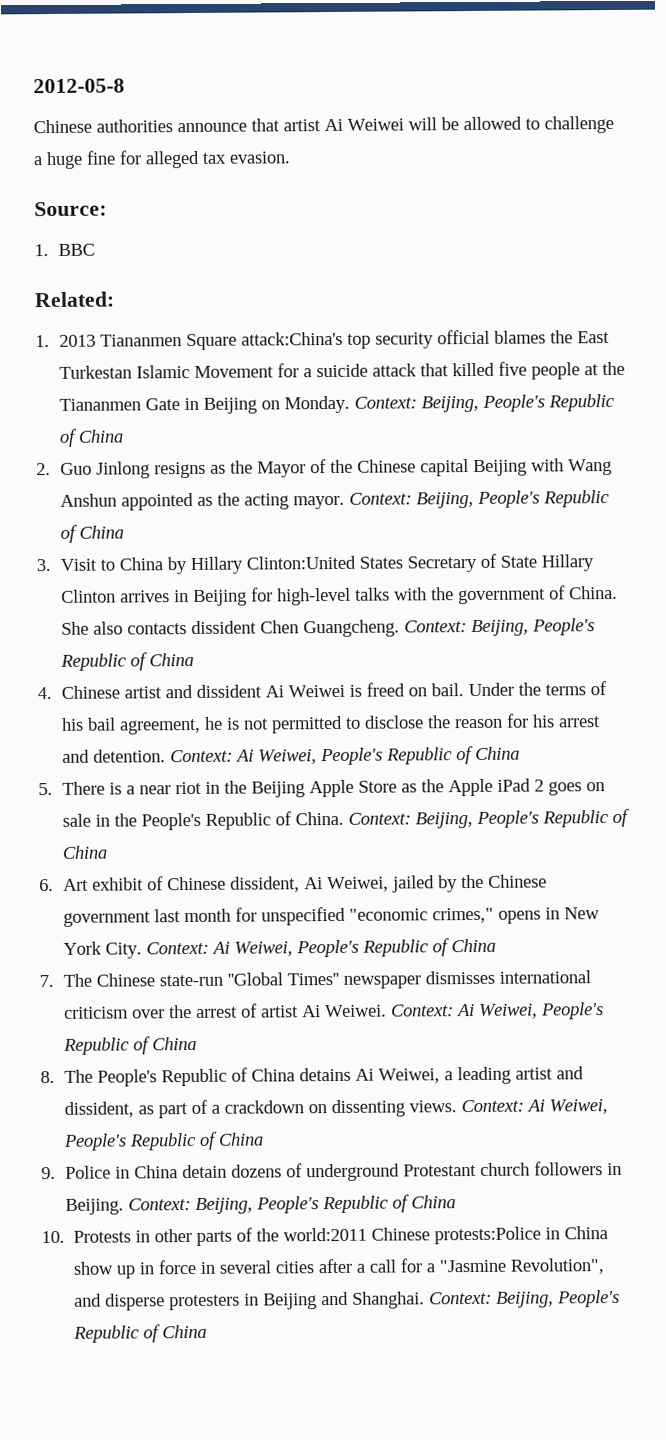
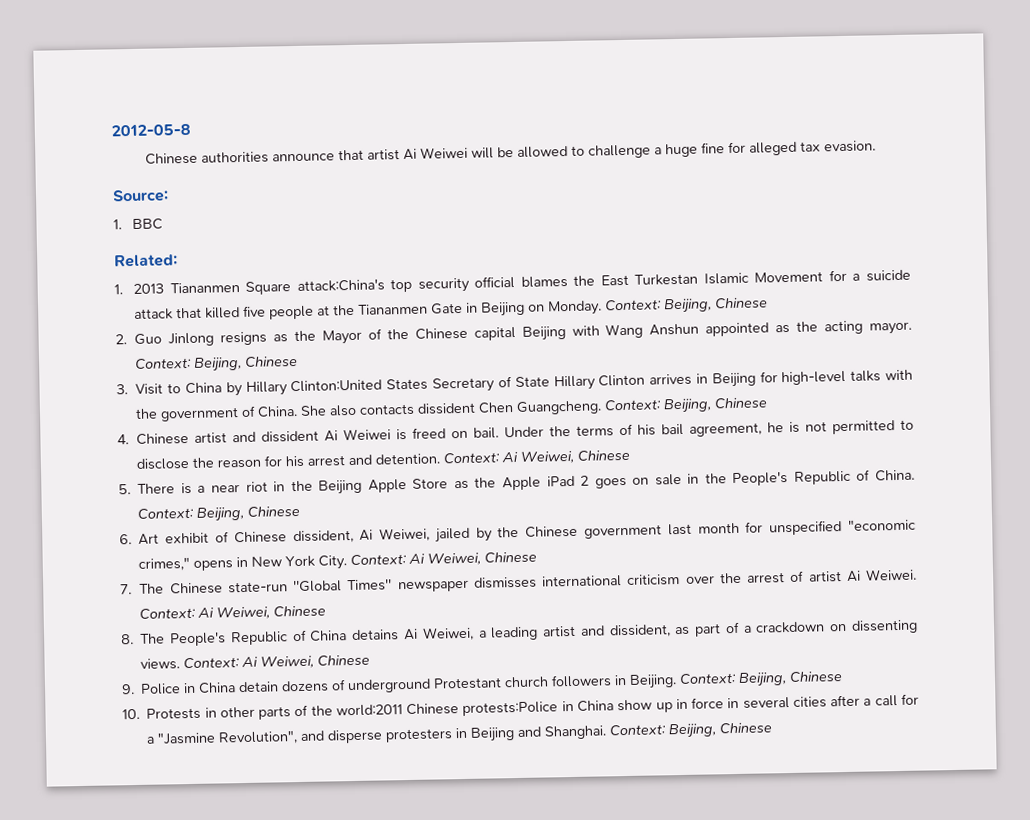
- 1. 2013 Tiananmen Square attack:China's top security official blames the East Turkestan Islamic Movement for a suicide attack that killed five people at the Tiananmen Gate in Beijing on Monday. Context: Beijing, People's Republic of China
+ 1. 2013 Tiananmen Square attack:China's top security official blames the East Turkestan Islamic Movement for a suicide attack that killed five people at the Tiananmen Gate in Beijing on Monday. Context: Beijing, Chinese
- 2. Guo Jinlong resigns as the Mayor of the Chinese capital Beijing with Wang Anshun appointed as the acting mayor. Context: Beijing, People's Republic of China
+ 2. Guo Jinlong resigns as the Mayor of the Chinese capital Beijing with Wang Anshun appointed as the acting mayor. Context: Beijing, Chinese
- She also contacts dissident Chen Guangcheng. Context: Beijing, People's Republic of China
+ She also contacts dissident Chen Guangcheng. Context: Beijing, Chinese
- Under the terms of his bail agreement, he is not permitted to disclose the reason for his arrest and detention. Context: Ai Weiwei, People's Republic of China
+ Under the terms of his bail agreement, he is not permitted to disclose the reason for his arrest and detention. Context: Ai Weiwei, Chinese
- 5. There is a near riot in the Beijing Apple Store as the Apple iPad 2 goes on sale in the People's Republic of China. Context: Beijing, People's Republic of China
+ 5. There is a near riot in the Beijing Apple Store as the Apple iPad 2 goes on sale in the People's Republic of China. Context: Beijing, Chinese
- 6. Art exhibit of Chinese dissident, Ai Weiwei, jailed by the Chinese government last month for unspecified "economic crimes," opens in New York City. Context: Ai Weiwei, People's Republic of China
+ 6. Art exhibit of Chinese dissident, Ai Weiwei, jailed by the Chinese government last month for unspecified "economic crimes," opens in New York City. Context: Ai Weiwei, Chinese
- 7. The Chinese state-run ''Global Times'' newspaper dismisses international criticism over the arrest of artist Ai Weiwei. Context: Ai Weiwei, People's Republic of China
+ 7. The Chinese state-run ''Global Times'' newspaper dismisses international criticism over the arrest of artist Ai Weiwei. Context: Ai Weiwei, Chinese
- 8. The People's Republic of China detains Ai Weiwei, a leading artist and dissident, as part of a crackdown on dissenting views. Context: Ai Weiwei, People's Republic of China
+ 8. The People's Republic of China detains Ai Weiwei, a leading artist and dissident, as part of a crackdown on dissenting views. Context: Ai Weiwei, Chinese
- 9. Police in China detain dozens of underground Protestant church followers in Beijing. Context: Beijing, People's Republic of China
+ 9. Police in China detain dozens of underground Protestant church followers in Beijing. Context: Beijing, Chinese
- 10. Protests in other parts of the world:2011 Chinese protests:Police in China show up in force in several cities after a call for a "Jasmine Revolution", and disperse protesters in Beijing and Shanghai. Context: Beijing, People's Republic of China
+ 10. Protests in other parts of the world:2011 Chinese protests:Police in China show up in force in several cities after a call for a "Jasmine Revolution", and disperse protesters in Beijing and Shanghai. Context: Beijing, Chinese

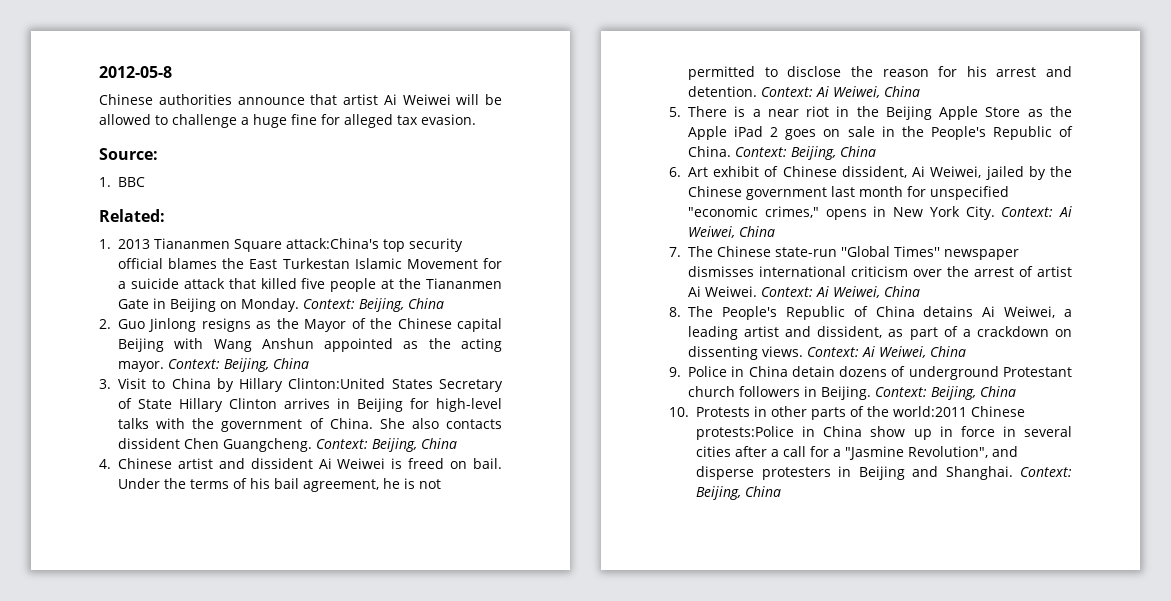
- 1. 2013 Tiananmen Square attack:China's top security official blames the East Turkestan Islamic Movement for a suicide attack that killed five people at the Tiananmen Gate in Beijing on Monday. Context: Beijing, Chinese
+ 1. 2013 Tiananmen Square attack:China's top security official blames the East Turkestan Islamic Movement for a suicide attack that killed five people at the Tiananmen Gate in Beijing on Monday. Context: Beijing, China
- 2. Guo Jinlong resigns as the Mayor of the Chinese capital Beijing with Wang Anshun appointed as the acting mayor. Context: Beijing, Chinese
+ 2. Guo Jinlong resigns as the Mayor of the Chinese capital Beijing with Wang Anshun appointed as the acting mayor. Context: Beijing, China
- She also contacts dissident Chen Guangcheng. Context: Beijing, Chinese
+ She also contacts dissident Chen Guangcheng. Context: Beijing, China
- Under the terms of his bail agreement, he is not permitted to disclose the reason for his arrest and detention. Context: Ai Weiwei, Chinese
+ Under the terms of his bail agreement, he is not permitted to disclose the reason for his arrest and detention. Context: Ai Weiwei, China
- 5. There is a near riot in the Beijing Apple Store as the Apple iPad 2 goes on sale in the People's Republic of China. Context: Beijing, Chinese
+ 5. There is a near riot in the Beijing Apple Store as the Apple iPad 2 goes on sale in the People's Republic of China. Context: Beijing, China
- 6. Art exhibit of Chinese dissident, Ai Weiwei, jailed by the Chinese government last month for unspecified "economic crimes," opens in New York City. Context: Ai Weiwei, Chinese
+ 6. Art exhibit of Chinese dissident, Ai Weiwei, jailed by the Chinese government last month for unspecified "economic crimes," opens in New York City. Context: Ai Weiwei, China
- 7. The Chinese state-run ''Global Times'' newspaper dismisses international criticism over the arrest of artist Ai Weiwei. Context: Ai Weiwei, Chinese
+ 7. The Chinese state-run ''Global Times'' newspaper dismisses international criticism over the arrest of artist Ai Weiwei. Context: Ai Weiwei, China
- 8. The People's Republic of China detains Ai Weiwei, a leading artist and dissident, as part of a crackdown on dissenting views. Context: Ai Weiwei, Chinese
+ 8. The People's Republic of China detains Ai Weiwei, a leading artist and dissident, as part of a crackdown on dissenting views. Context: Ai Weiwei, China
- 9. Police in China detain dozens of underground Protestant church followers in Beijing. Context: Beijing, Chinese
+ 9. Police in China detain dozens of underground Protestant church followers in Beijing. Context: Beijing, China
- 10. Protests in other parts of the world:2011 Chinese protests:Police in China show up in force in several cities after a call for a "Jasmine Revolution", and disperse protesters in Beijing and Shanghai. Context: Beijing, Chinese
+ 10. Protests in other parts of the world:2011 Chinese protests:Police in China show up in force in several cities after a call for a "Jasmine Revolution", and disperse protesters in Beijing and Shanghai. Context: Beijing, China

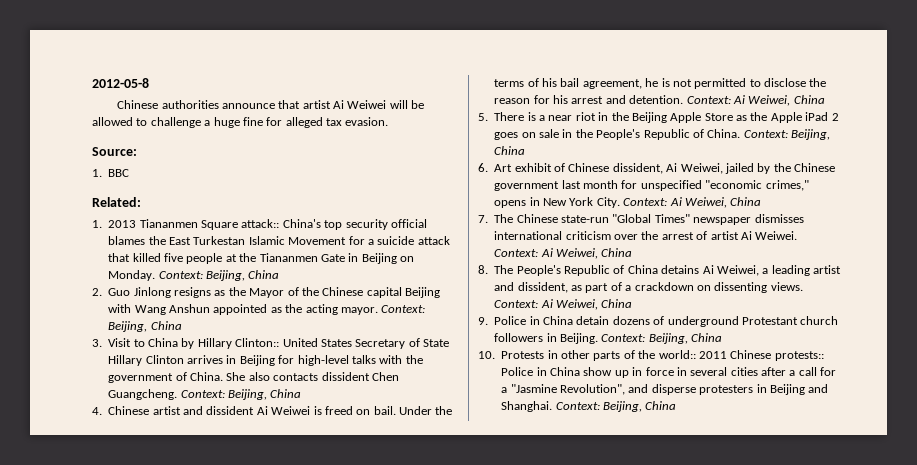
- 1. 2013 Tiananmen Square attack:China's top security official blames the East Turkestan Islamic Movement for a suicide attack that killed five people at the Tiananmen Gate in Beijing on Monday.
+ 1. 2013 Tiananmen Square attack:: China's top security official blames the East Turkestan Islamic Movement for a suicide attack that killed five people at the Tiananmen Gate in Beijing on Monday.
- 3. Visit to China by Hillary Clinton:United States Secretary of State Hillary Clinton arrives in Beijing for high-level talks with the government of China.
+ 3. Visit to China by Hillary Clinton:: United States Secretary of State Hillary Clinton arrives in Beijing for high-level talks with the government of China.
- 7. The Chinese state-run ''Global Times'' newspaper dismisses international criticism over the arrest of artist Ai Weiwei.
+ 7. The Chinese state-run "Global Times" newspaper dismisses international criticism over the arrest of artist Ai Weiwei.
- 10. Protests in other parts of the world:2011 Chinese protests:Police in China show up in force in several cities after a call for a "Jasmine Revolution", and disperse protesters in Beijing and Shanghai.
+ 10. Protests in other parts of the world:: 2011 Chinese protests:: Police in China show up in force in several cities after a call for a "Jasmine Revolution", and disperse protesters in Beijing and Shanghai.

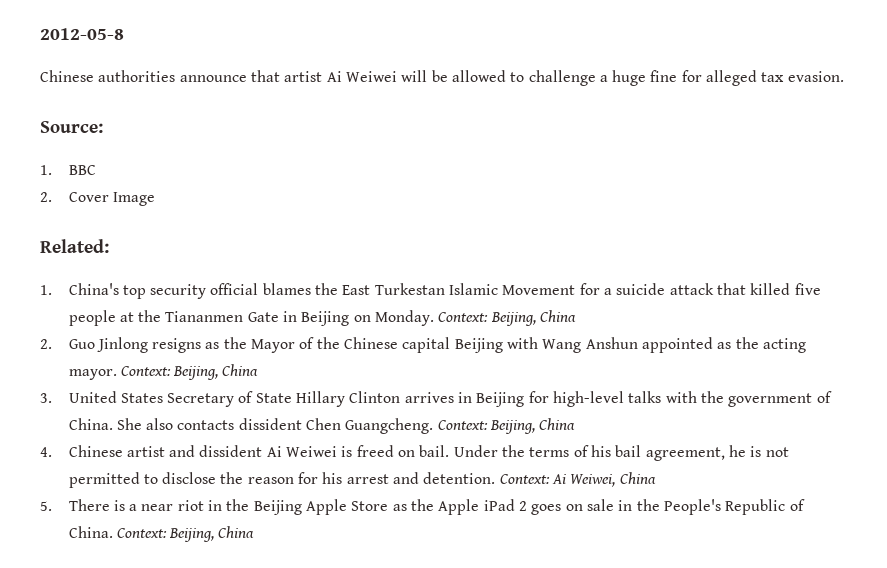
+ 2. Cover Image
- 1. 2013 Tiananmen Square attack:: China's top security official blames the East Turkestan Islamic Movement for a suicide attack that killed five people at the Tiananmen Gate in Beijing on Monday.
+ 1. China's top security official blames the East Turkestan Islamic Movement for a suicide attack that killed five people at the Tiananmen Gate in Beijing on Monday.
- 3. Visit to China by Hillary Clinton:: United States Secretary of State Hillary Clinton arrives in Beijing for high-level talks with the government of China.
+ 3. United States Secretary of State Hillary Clinton arrives in Beijing for high-level talks with the government of China.
- 6. Art exhibit of Chinese dissident, Ai Weiwei, jailed by the Chinese government last month for unspecified "economic crimes," opens in New York City. Context: Ai Weiwei, China
- 7. The Chinese state-run "Global Times" newspaper dismisses international criticism over the arrest of artist Ai Weiwei. Context: Ai Weiwei, China
- 8. The People's Republic of China detains Ai Weiwei, a leading artist and dissident, as part of a crackdown on dissenting views. Context: Ai Weiwei, China
- 9. Police in China detain dozens of underground Protestant church followers in Beijing. Context: Beijing, China
- 10. Protests in other parts of the world:: 2011 Chinese protests:: Police in China show up in force in several cities after a call for a "Jasmine Revolution", and disperse protesters in Beijing and Shanghai. Context: Beijing, China

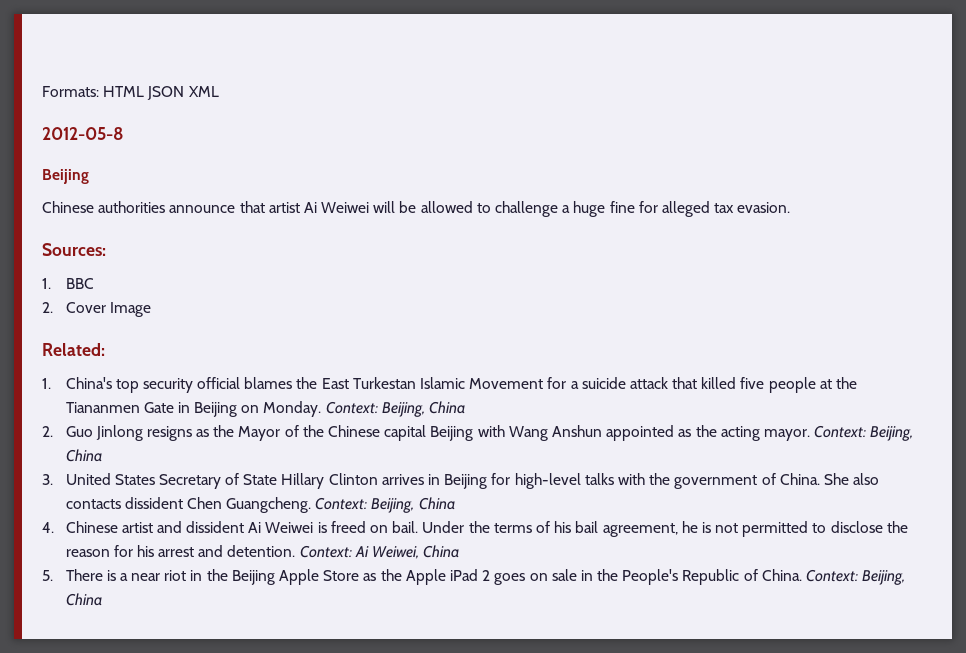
+ Formats: HTML JSON XML
  2012-05-8
+ Beijing
- Source:
+ Sources:

